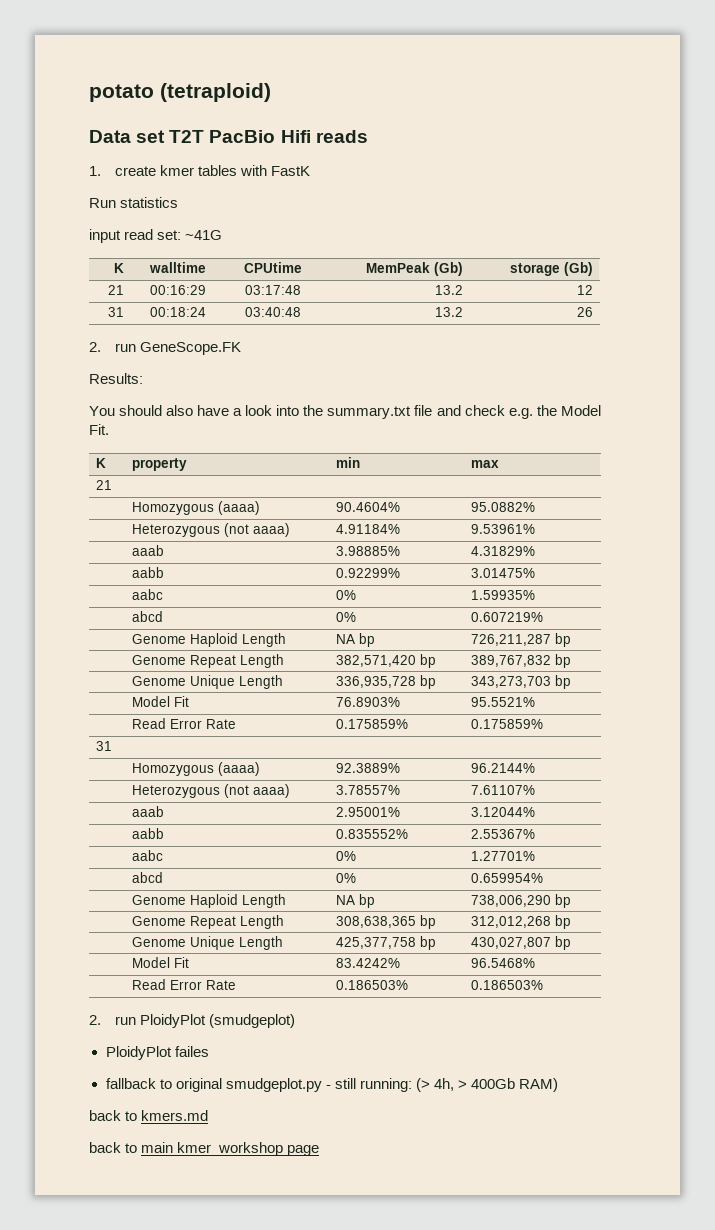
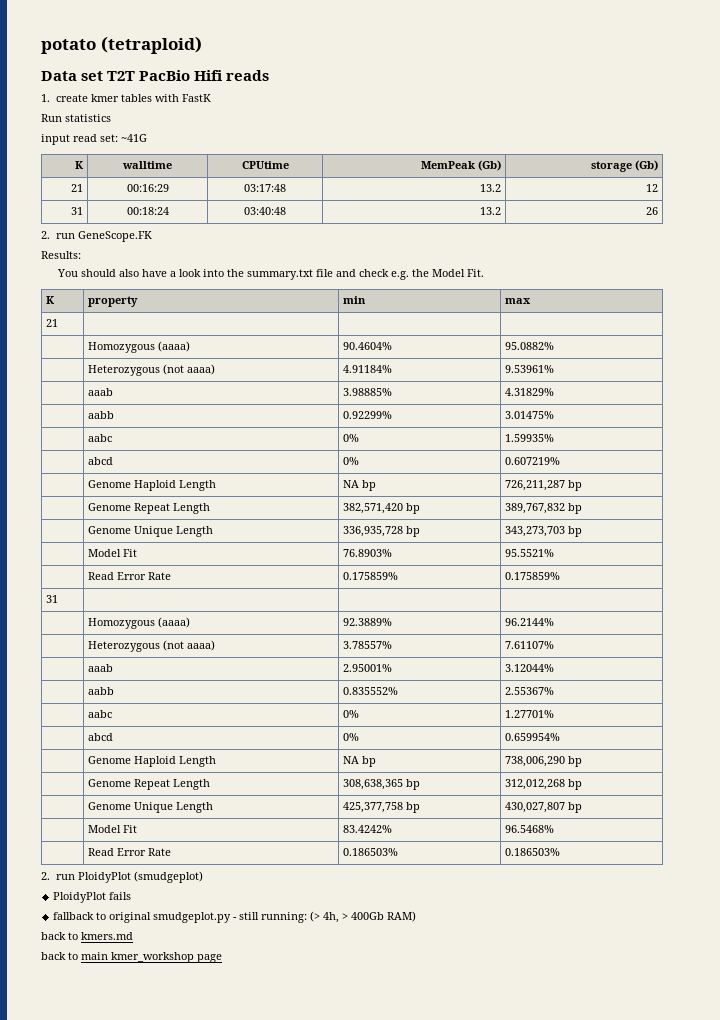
- PloidyPlot failes
+ PloidyPlot fails

